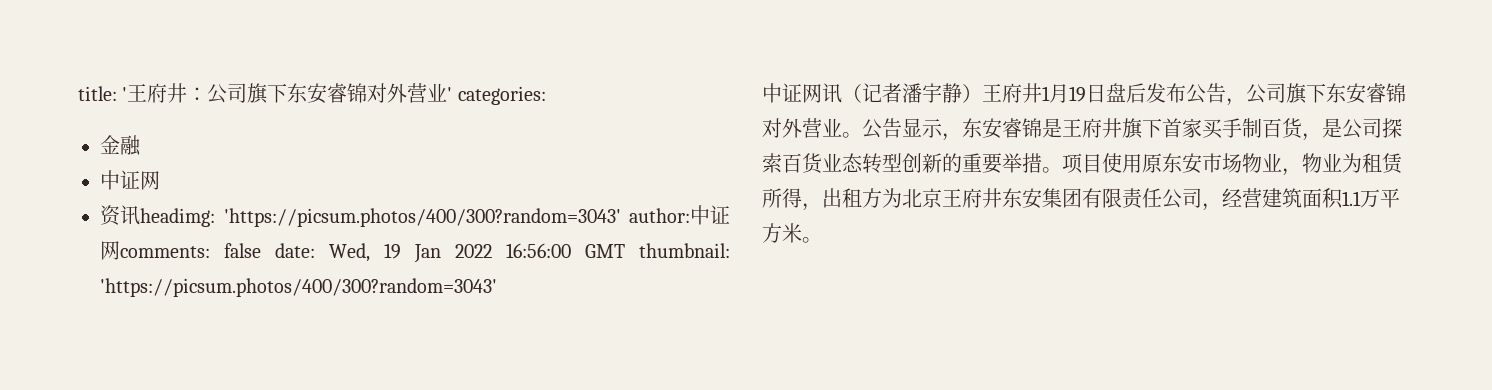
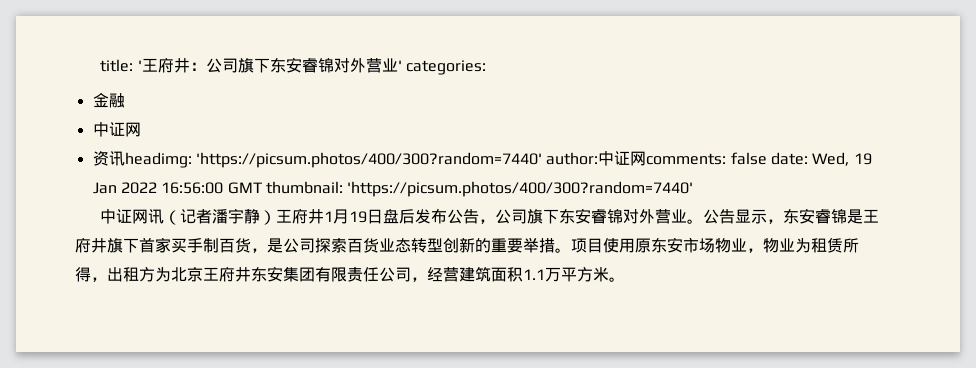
- 资讯headimg: 'https://picsum.photos/400/300?random=3043' author:中证网comments: false date: Wed, 19 Jan 2022 16:56:00 GMT thumbnail: 'https://picsum.photos/400/300?random=3043'
+ 资讯headimg: 'https://picsum.photos/400/300?random=7440' author:中证网comments: false date: Wed, 19 Jan 2022 16:56:00 GMT thumbnail: 'https://picsum.photos/400/300?random=7440'

